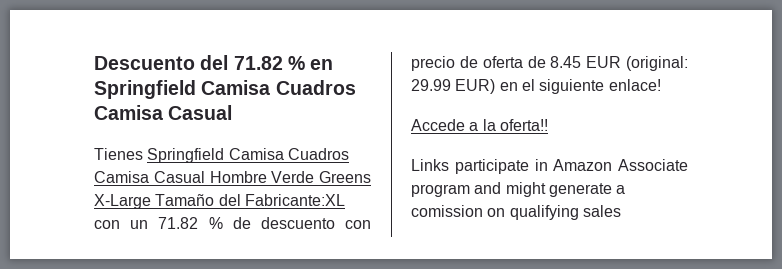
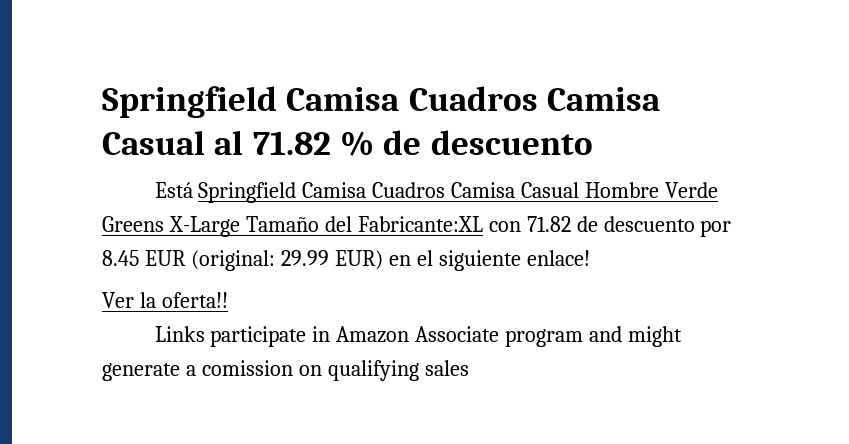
- Descuento del 71.82 % en Springfield Camisa Cuadros Camisa Casual
- Tienes Springfield Camisa Cuadros Camisa Casual Hombre Verde Greens X-Large Tamaño del Fabricante:XL con un 71.82 % de descuento con precio de oferta de 8.45 EUR (original: 29.99 EUR) en el siguiente enlace!
+ Springfield Camisa Cuadros Camisa Casual al 71.82 % de descuento
+ Está Springfield Camisa Cuadros Camisa Casual Hombre Verde Greens X-Large Tamaño del Fabricante:XL con 71.82 de descuento por 8.45 EUR (original: 29.99 EUR) en el siguiente enlace!
- Accede a la oferta!!
+ Ver la oferta!!

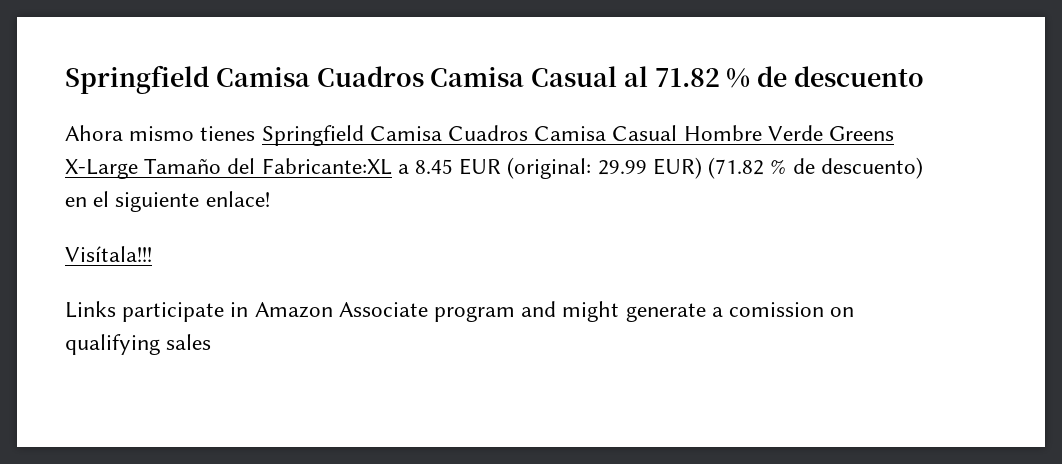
- Está Springfield Camisa Cuadros Camisa Casual Hombre Verde Greens X-Large Tamaño del Fabricante:XL con 71.82 de descuento por 8.45 EUR (original: 29.99 EUR) en el siguiente enlace!
+ Ahora mismo tienes Springfield Camisa Cuadros Camisa Casual Hombre Verde Greens X-Large Tamaño del Fabricante:XL a 8.45 EUR (original: 29.99 EUR) (71.82 % de descuento) en el siguiente enlace!
- Ver la oferta!!
+ Visítala!!!

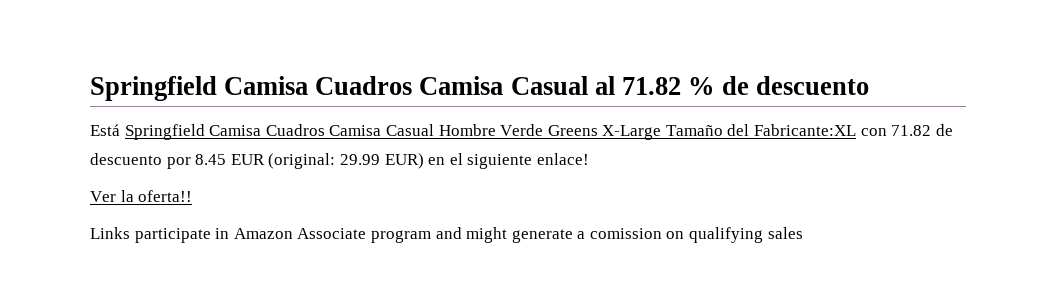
- Ahora mismo tienes Springfield Camisa Cuadros Camisa Casual Hombre Verde Greens X-Large Tamaño del Fabricante:XL a 8.45 EUR (original: 29.99 EUR) (71.82 % de descuento) en el siguiente enlace!
+ Está Springfield Camisa Cuadros Camisa Casual Hombre Verde Greens X-Large Tamaño del Fabricante:XL con 71.82 de descuento por 8.45 EUR (original: 29.99 EUR) en el siguiente enlace!
- Visítala!!!
+ Ver la oferta!!

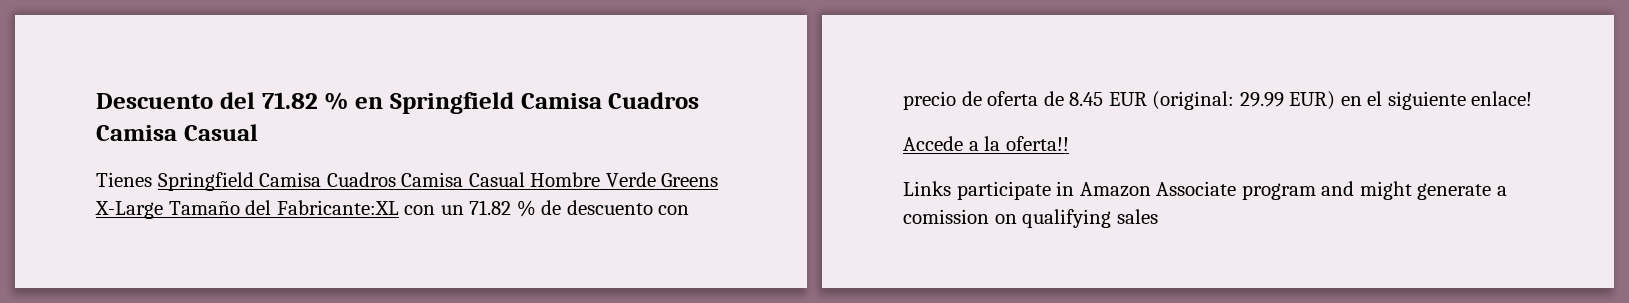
- Springfield Camisa Cuadros Camisa Casual al 71.82 % de descuento
- Está Springfield Camisa Cuadros Camisa Casual Hombre Verde Greens X-Large Tamaño del Fabricante:XL con 71.82 de descuento por 8.45 EUR (original: 29.99 EUR) en el siguiente enlace!
+ Descuento del 71.82 % en Springfield Camisa Cuadros Camisa Casual
+ Tienes Springfield Camisa Cuadros Camisa Casual Hombre Verde Greens X-Large Tamaño del Fabricante:XL con un 71.82 % de descuento con precio de oferta de 8.45 EUR (original: 29.99 EUR) en el siguiente enlace!
- Ver la oferta!!
+ Accede a la oferta!!

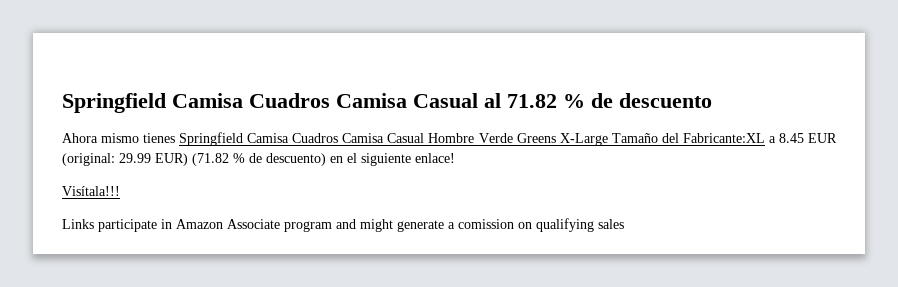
- Descuento del 71.82 % en Springfield Camisa Cuadros Camisa Casual
- Tienes Springfield Camisa Cuadros Camisa Casual Hombre Verde Greens X-Large Tamaño del Fabricante:XL con un 71.82 % de descuento con precio de oferta de 8.45 EUR (original: 29.99 EUR) en el siguiente enlace!
+ Springfield Camisa Cuadros Camisa Casual al 71.82 % de descuento
+ Ahora mismo tienes Springfield Camisa Cuadros Camisa Casual Hombre Verde Greens X-Large Tamaño del Fabricante:XL a 8.45 EUR (original: 29.99 EUR) (71.82 % de descuento) en el siguiente enlace!
- Accede a la oferta!!
+ Visítala!!!

